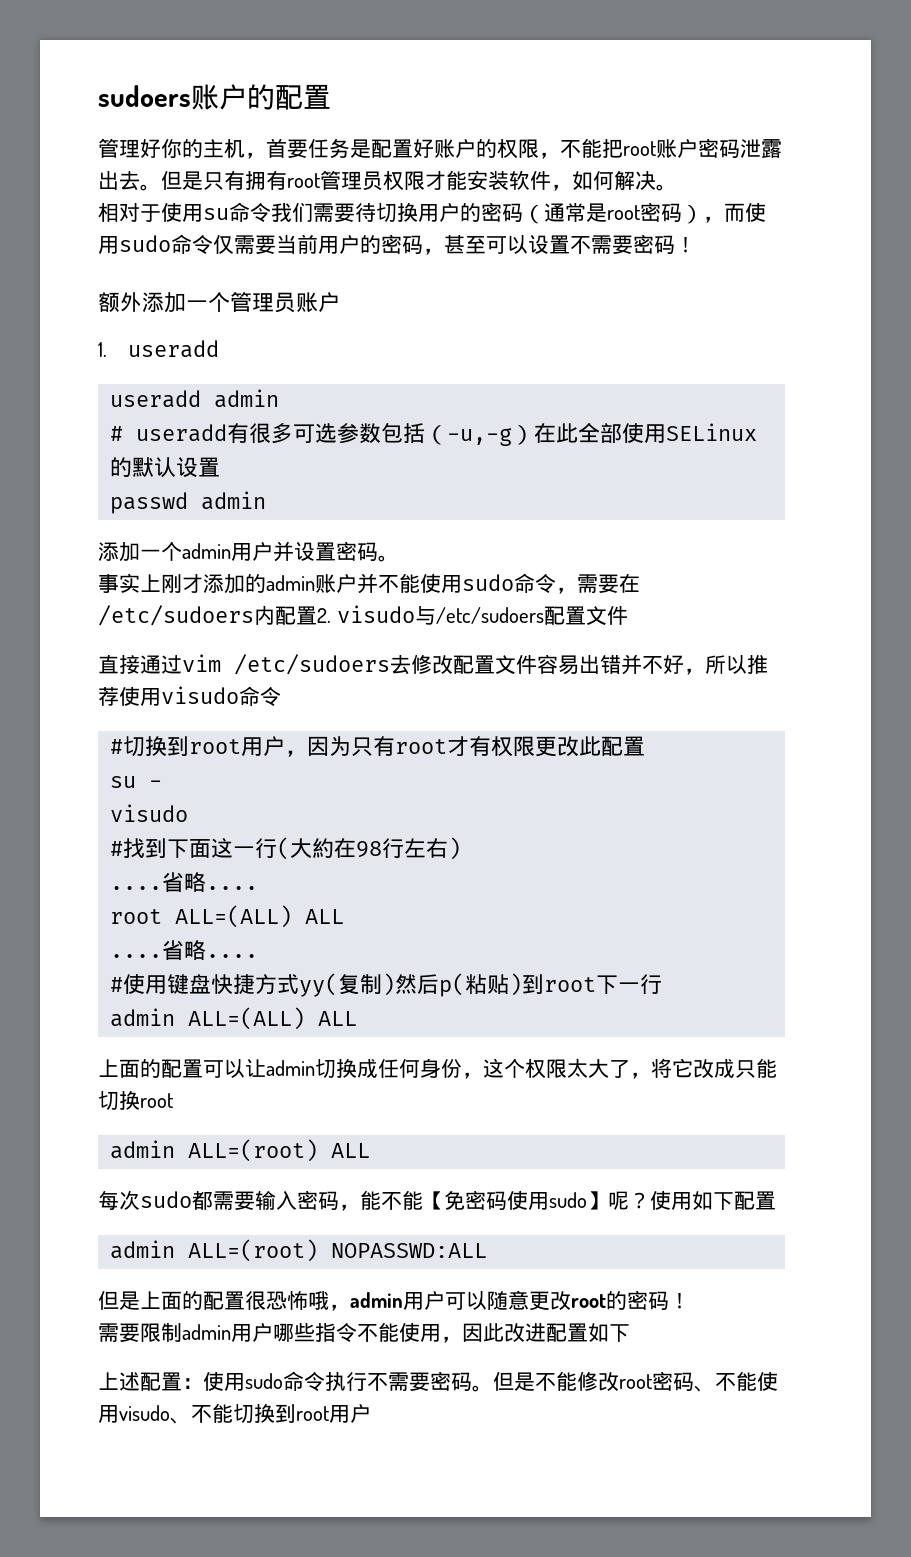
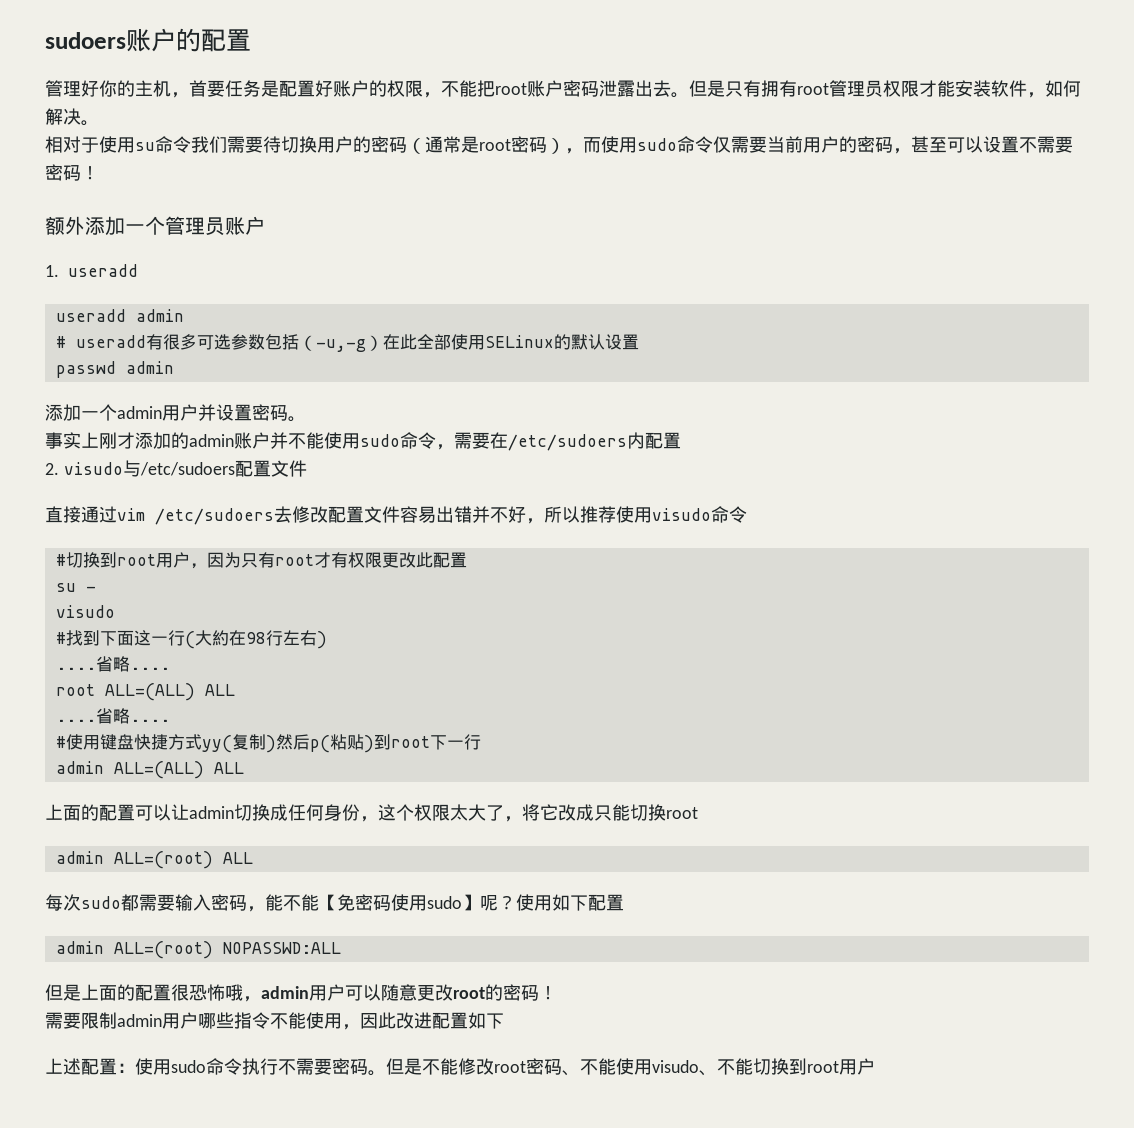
- 事实上刚才添加的admin账户并不能使用sudo命令，需要在/etc/sudoers内配置2. visudo与/etc/sudoers配置文件
+ 事实上刚才添加的admin账户并不能使用sudo命令，需要在/etc/sudoers内配置
+ 2. visudo与/etc/sudoers配置文件

